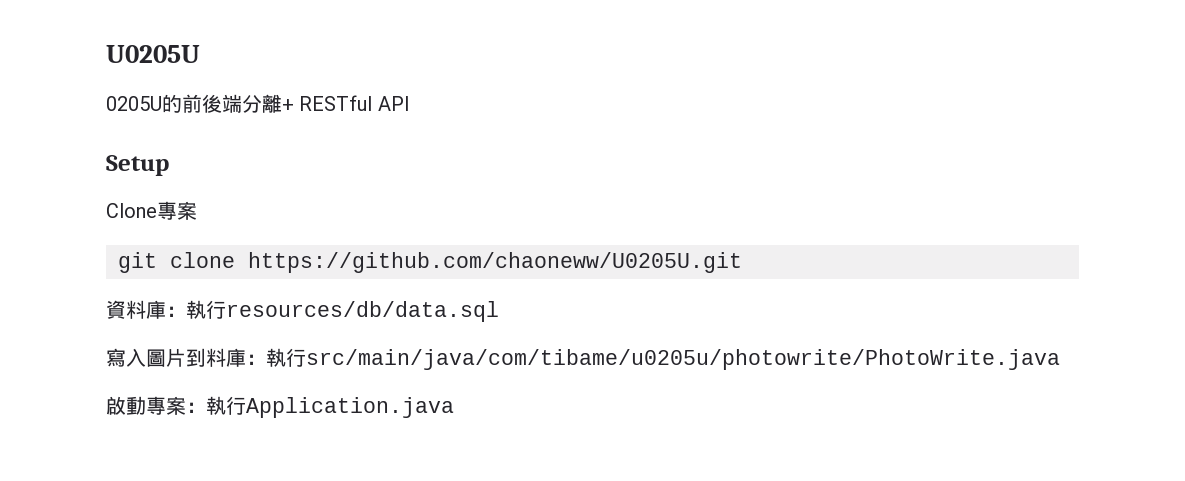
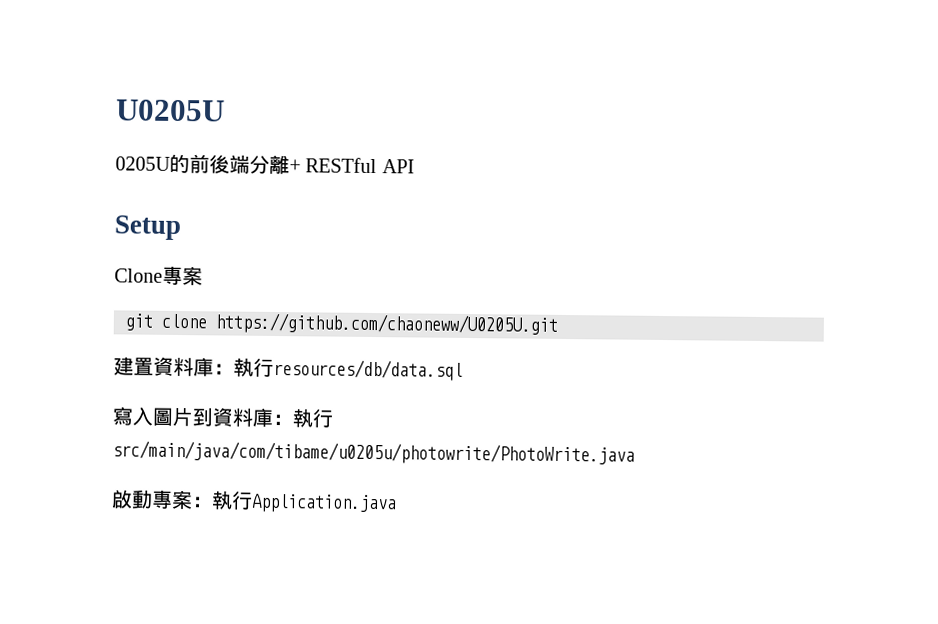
- 資料庫：執行resources/db/data.sql
+ 建置資料庫：執行resources/db/data.sql
- 寫入圖片到料庫：執行src/main/java/com/tibame/u0205u/photowrite/PhotoWrite.java
+ 寫入圖片到資料庫：執行src/main/java/com/tibame/u0205u/photowrite/PhotoWrite.java

